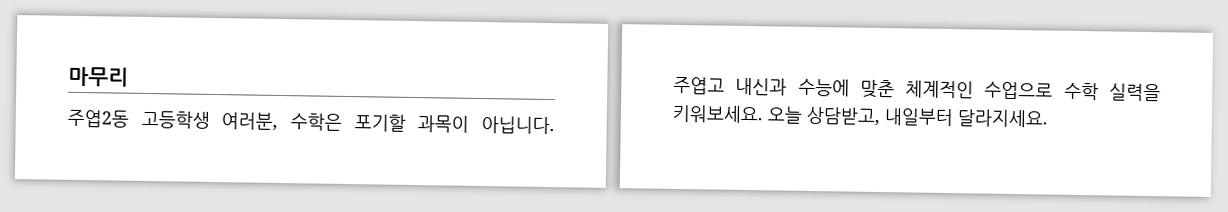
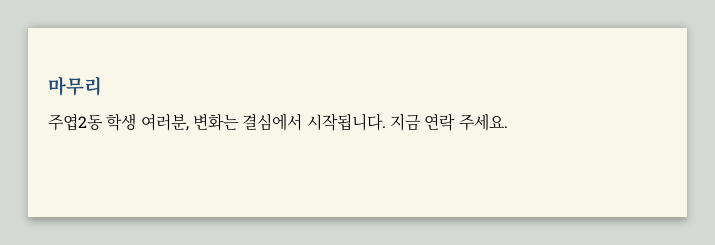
- 주엽2동 고등학생 여러분, 수학은 포기할 과목이 아닙니다. 주엽고 내신과 수능에 맞춘 체계적인 수업으로 수학 실력을 키워보세요. 오늘 상담받고, 내일부터 달라지세요.
+ 주엽2동 학생 여러분, 변화는 결심에서 시작됩니다. 지금 연락 주세요.

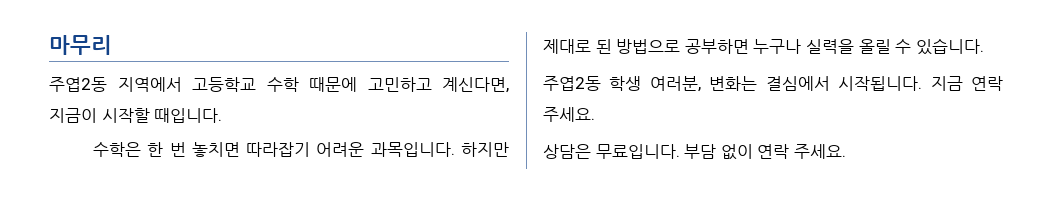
+ 주엽2동 지역에서 고등학교 수학 때문에 고민하고 계신다면, 지금이 시작할 때입니다.
+ 수학은 한 번 놓치면 따라잡기 어려운 과목입니다. 하지만 제대로 된 방법으로 공부하면 누구나 실력을 올릴 수 있습니다.
+ 상담은 무료입니다. 부담 없이 연락 주세요.

